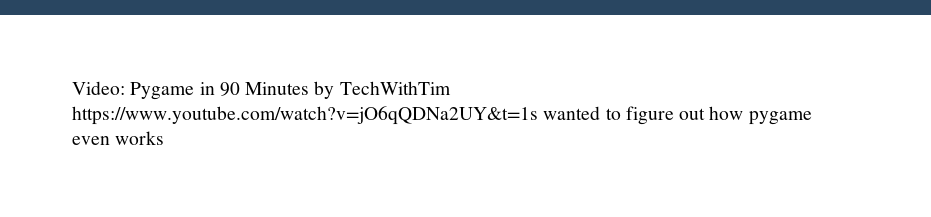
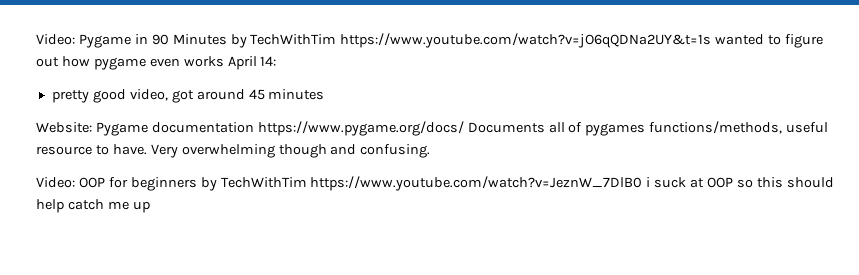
- Video: Pygame in 90 Minutes by TechWithTim https://www.youtube.com/watch?v=jO6qQDNa2UY&t=1s wanted to figure out how pygame even works
+ Video: Pygame in 90 Minutes by TechWithTim https://www.youtube.com/watch?v=jO6qQDNa2UY&t=1s wanted to figure out how pygame even works April 14:
+ pretty good video, got around 45 minutes
+ Website: Pygame documentation https://www.pygame.org/docs/ Documents all of pygames functions/methods, useful resource to have. Very overwhelming though and confusing.
+ Video: OOP for beginners by TechWithTim https://www.youtube.com/watch?v=JeznW_7DlB0 i suck at OOP so this should help catch me up

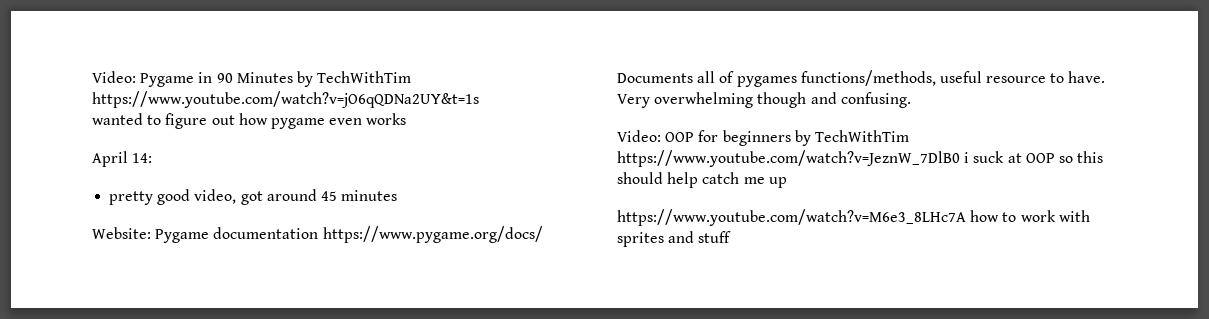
- Video: Pygame in 90 Minutes by TechWithTim https://www.youtube.com/watch?v=jO6qQDNa2UY&t=1s wanted to figure out how pygame even works April 14:
+ Video: Pygame in 90 Minutes by TechWithTim https://www.youtube.com/watch?v=jO6qQDNa2UY&t=1s
+ wanted to figure out how pygame even works
+ April 14:
+ https://www.youtube.com/watch?v=M6e3_8LHc7A how to work with sprites and stuff

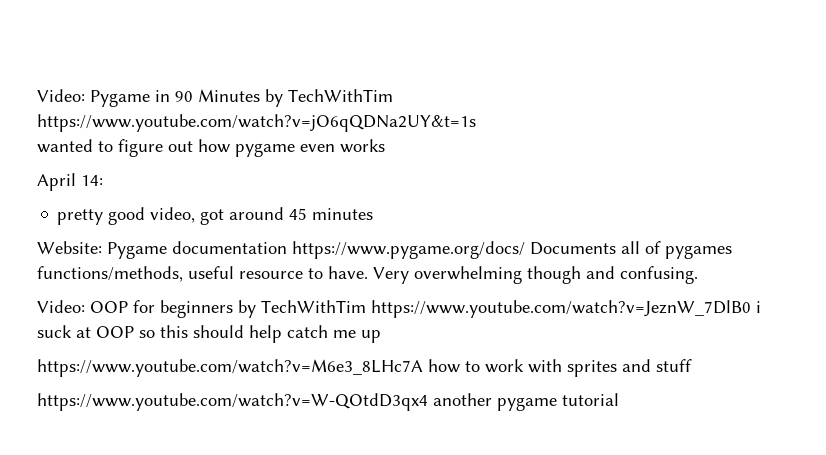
+ https://www.youtube.com/watch?v=W-QOtdD3qx4 another pygame tutorial

